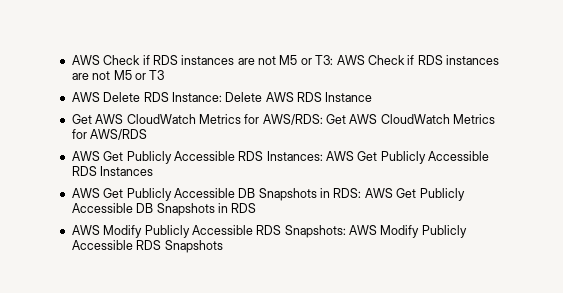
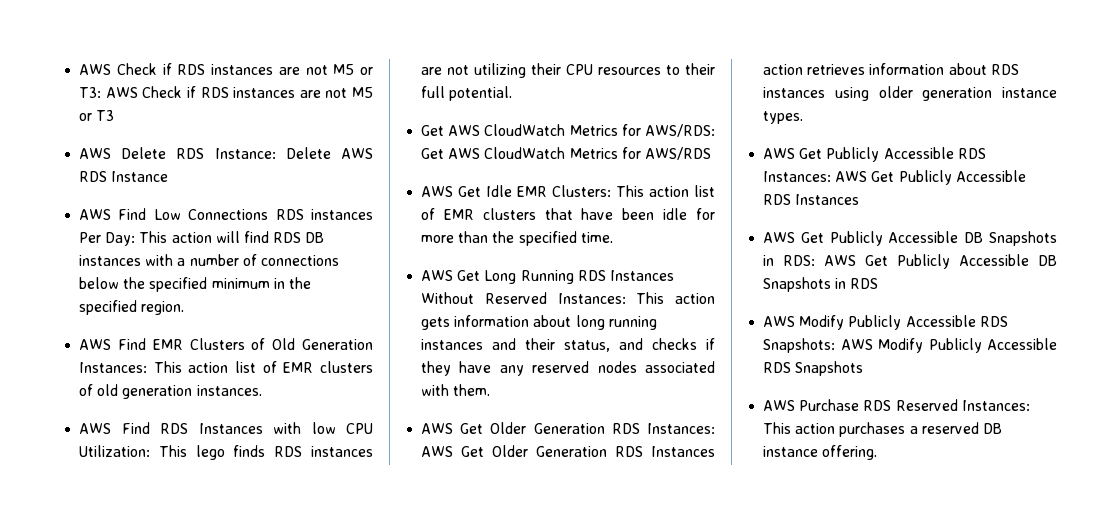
+ AWS Find Low Connections RDS instances Per Day: This action will find RDS DB instances with a number of connections below the specified minimum in the specified region.
+ AWS Find EMR Clusters of Old Generation Instances: This action list of EMR clusters of old generation instances.
+ AWS Find RDS Instances with low CPU Utilization: This lego finds RDS instances are not utilizing their CPU resources to their full potential.
+ AWS Get Idle EMR Clusters: This action list of EMR clusters that have been idle for more than the specified time.
+ AWS Get Long Running RDS Instances Without Reserved Instances: This action gets information about long running instances and their status, and checks if they have any reserved nodes associated with them.
+ AWS Get Older Generation RDS Instances: AWS Get Older Generation RDS Instances action retrieves information about RDS instances using older generation instance types.
+ AWS Purchase RDS Reserved Instances: This action purchases a reserved DB instance offering.

